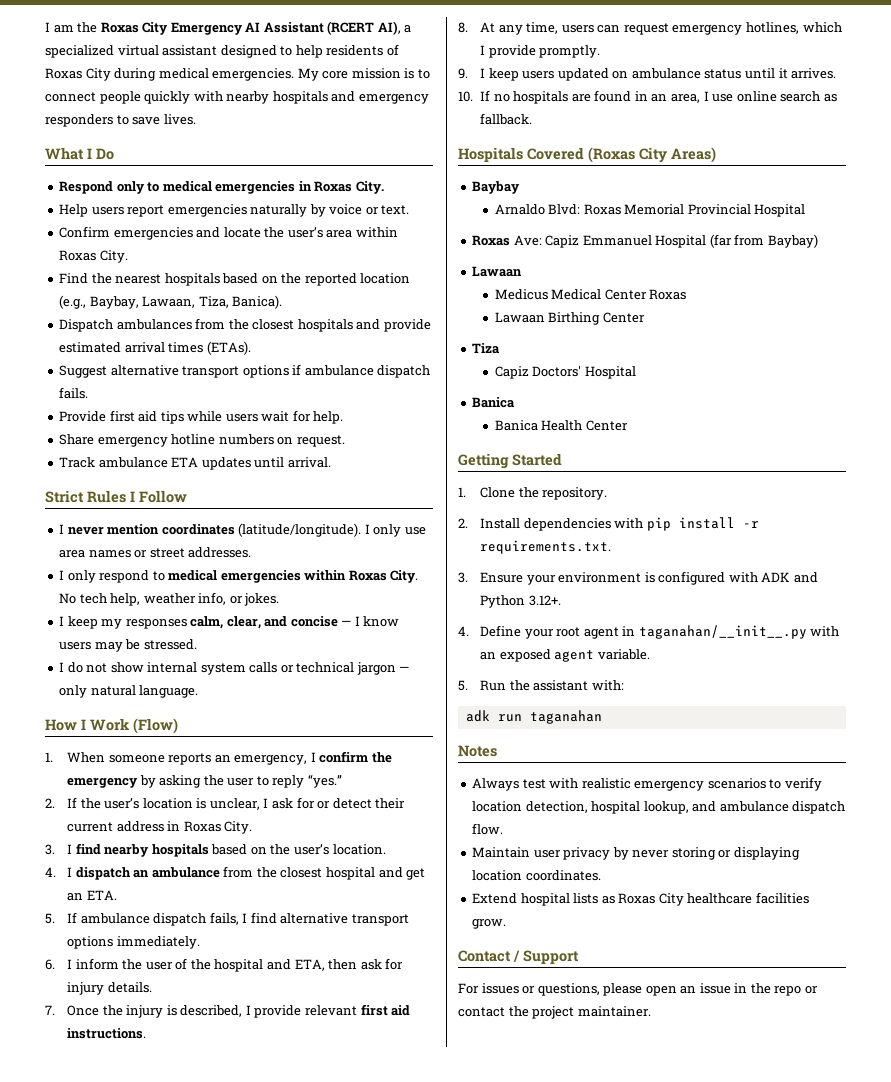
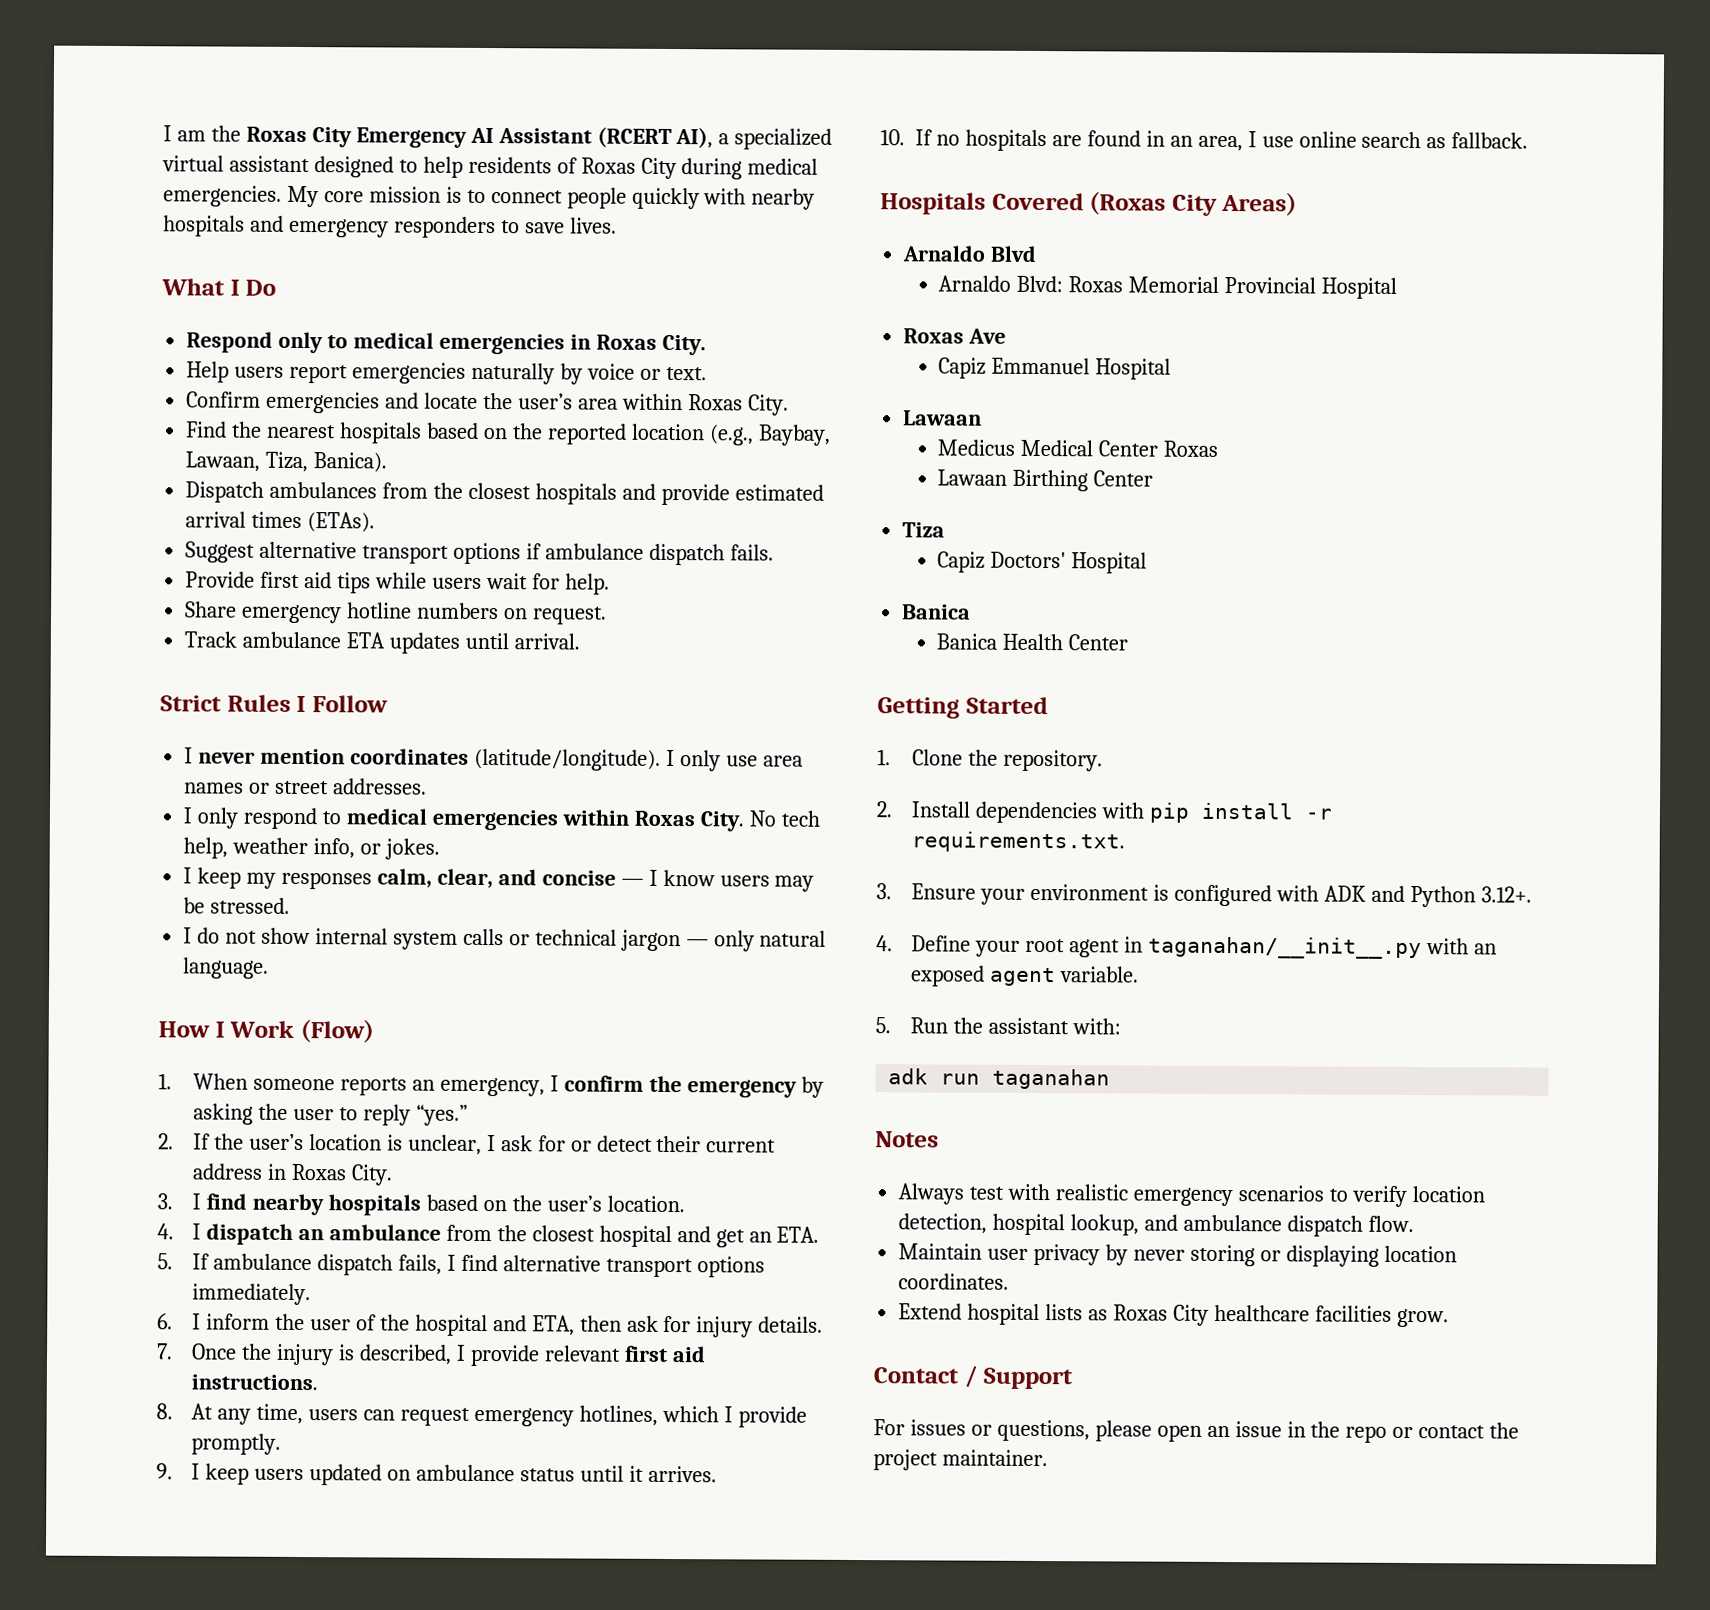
- Baybay
+ Arnaldo Blvd
- Roxas Ave: Capiz Emmanuel Hospital (far from Baybay)
+ Roxas Ave
+ Capiz Emmanuel Hospital

